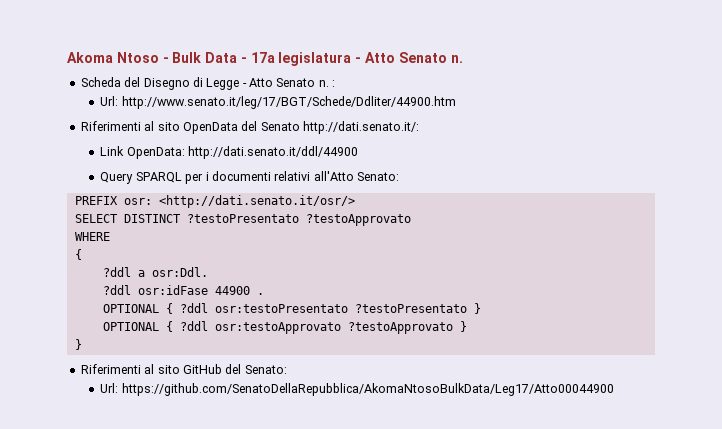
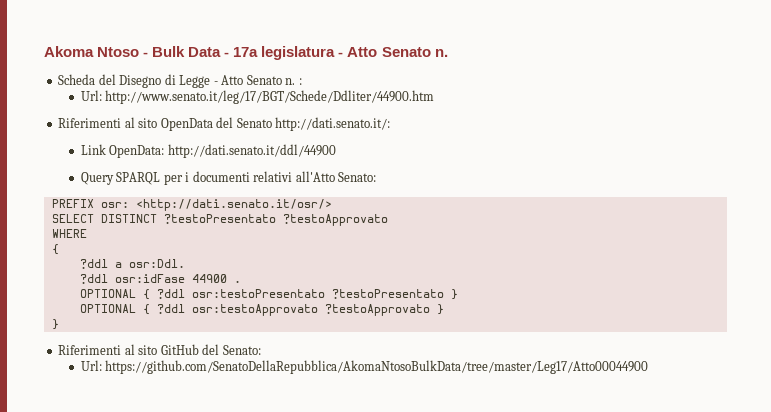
- Url: https://github.com/SenatoDellaRepubblica/AkomaNtosoBulkData/Leg17/Atto00044900
+ Url: https://github.com/SenatoDellaRepubblica/AkomaNtosoBulkData/tree/master/Leg17/Atto00044900

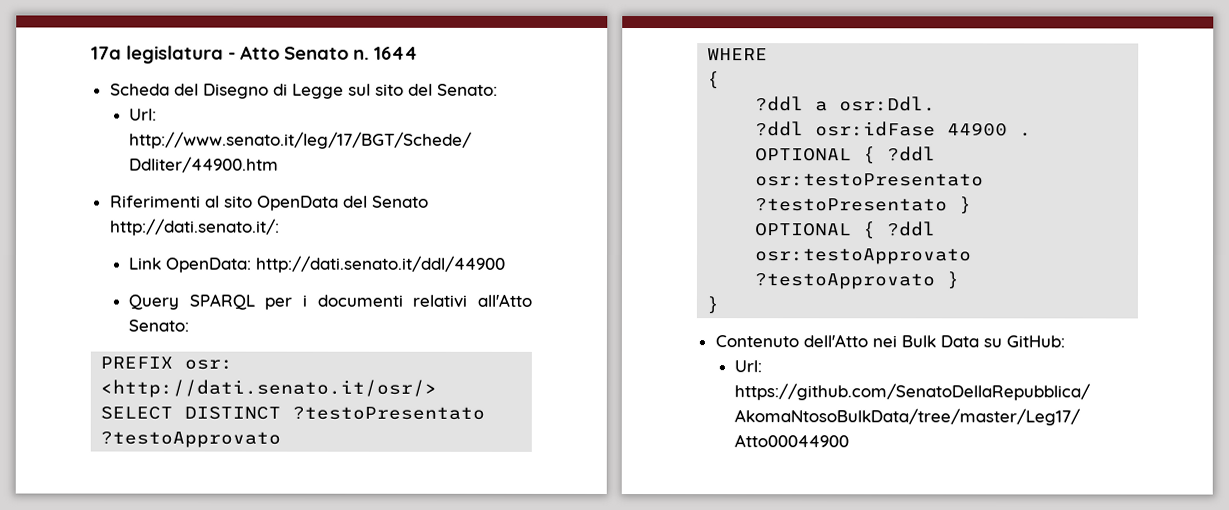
- Akoma Ntoso - Bulk Data - 17a legislatura - Atto Senato n.
+ 17a legislatura - Atto Senato n. 1644
- Scheda del Disegno di Legge - Atto Senato n. :
+ Scheda del Disegno di Legge sul sito del Senato:
- Riferimenti al sito GitHub del Senato:
+ Contenuto dell'Atto nei Bulk Data su GitHub:

